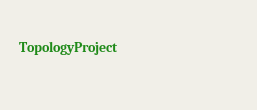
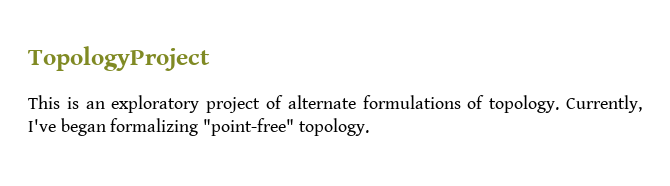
+ This is an exploratory project of alternate formulations of topology. Currently, I've began formalizing "point-free" topology.

